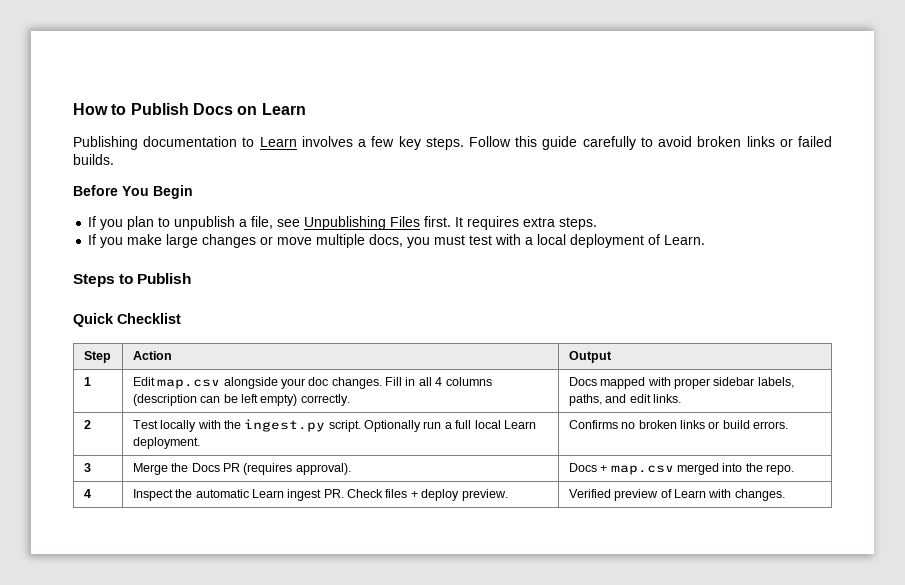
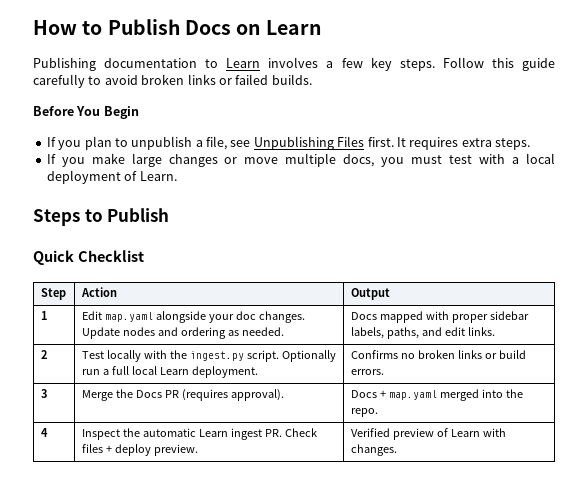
- 1 | Edit map.csv alongside your doc changes. Fill in all 4 columns (description can be left empty) correctly. | Docs mapped with proper sidebar labels, paths, and edit links.
+ 1 | Edit map.yaml alongside your doc changes. Update nodes and ordering as needed. | Docs mapped with proper sidebar labels, paths, and edit links.
- 3 | Merge the Docs PR (requires approval). | Docs + map.csv merged into the repo.
+ 3 | Merge the Docs PR (requires approval). | Docs + map.yaml merged into the repo.

